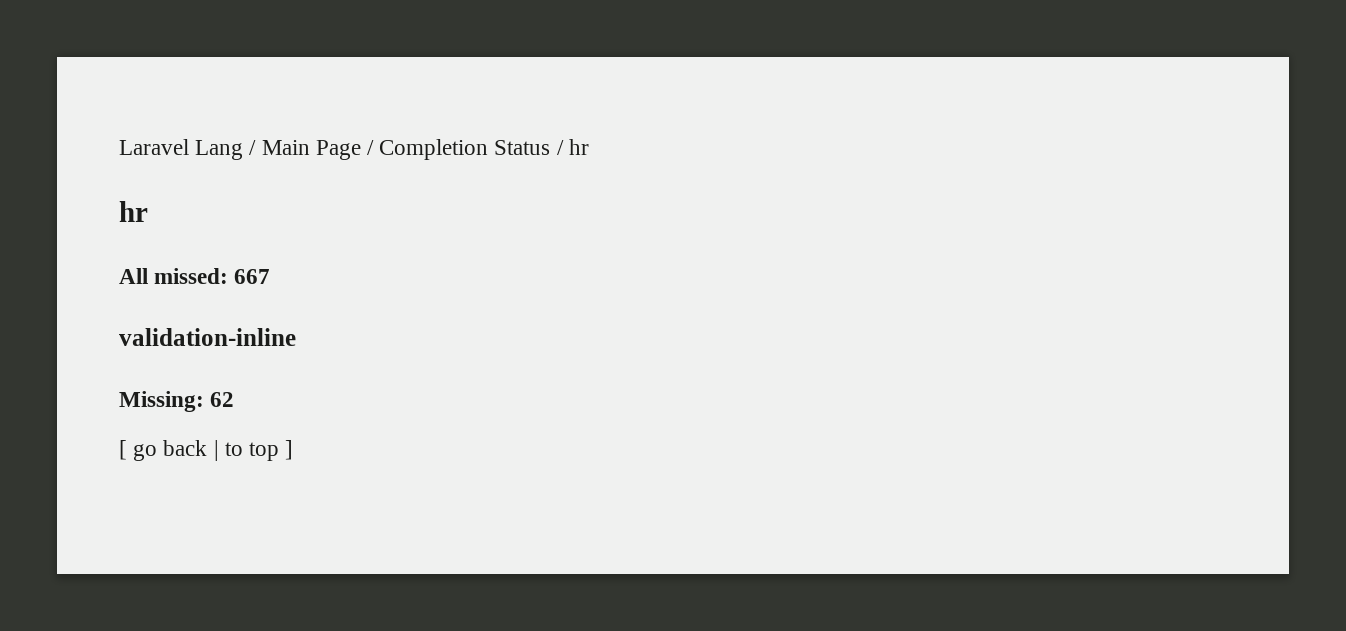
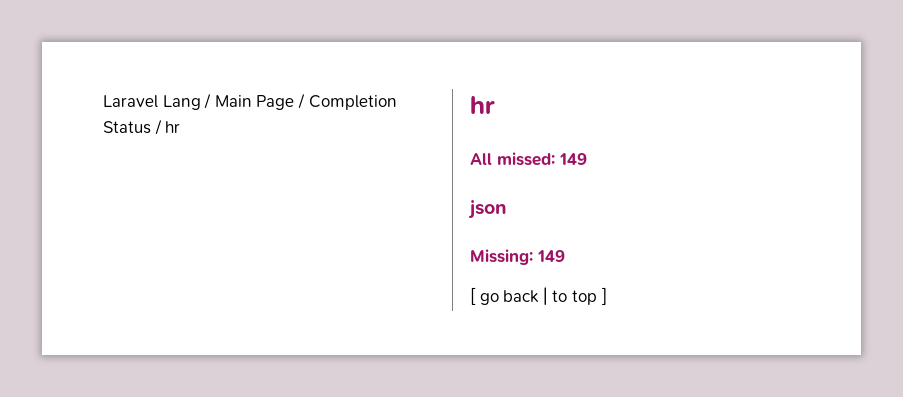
- All missed: 667
- validation-inline
+ All missed: 149
+ json
- Missing: 62
+ Missing: 149

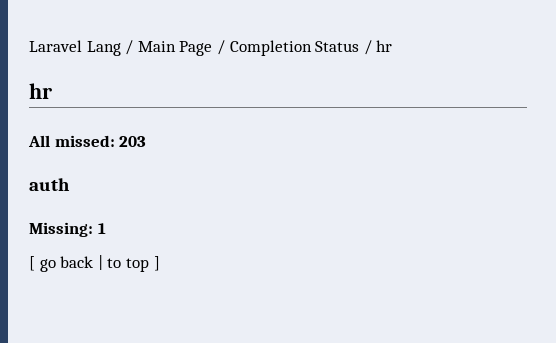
- All missed: 149
- json
+ All missed: 203
+ auth
- Missing: 149
+ Missing: 1

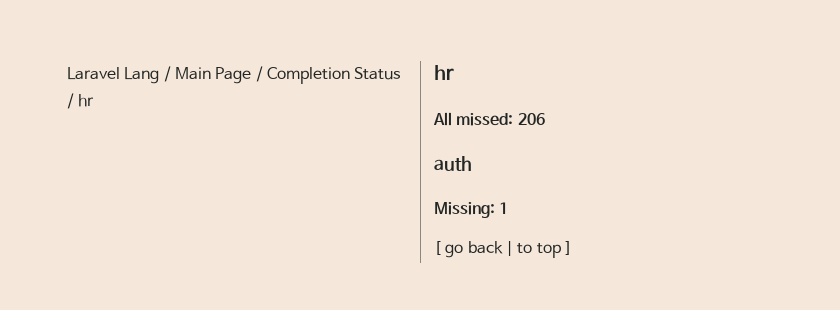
- All missed: 203
+ All missed: 206

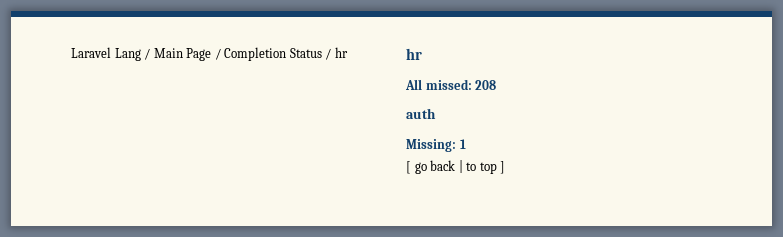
- All missed: 206
+ All missed: 208

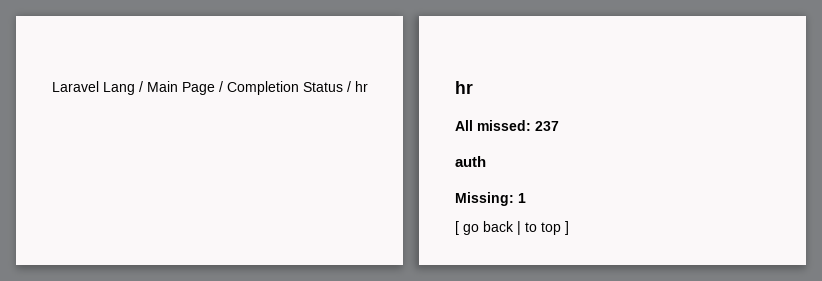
- All missed: 208
+ All missed: 237

